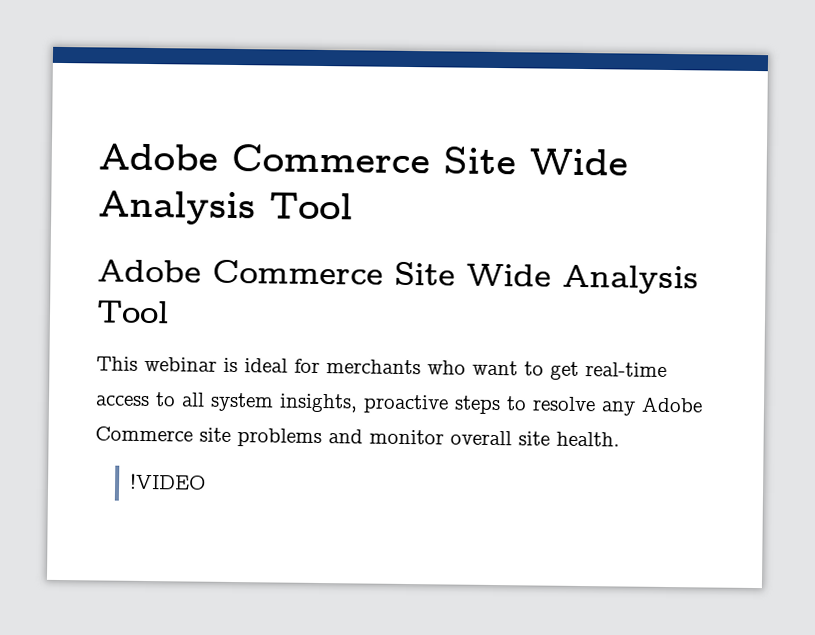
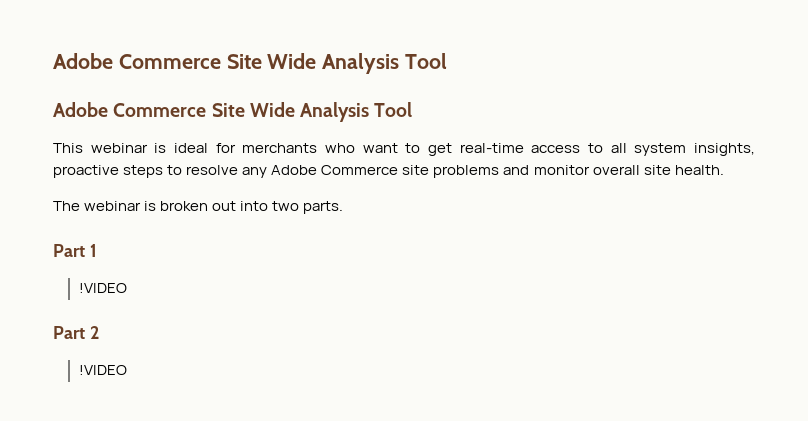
+ The webinar is broken out into two parts.
+ Part 1
+ !VIDEO
+ Part 2

